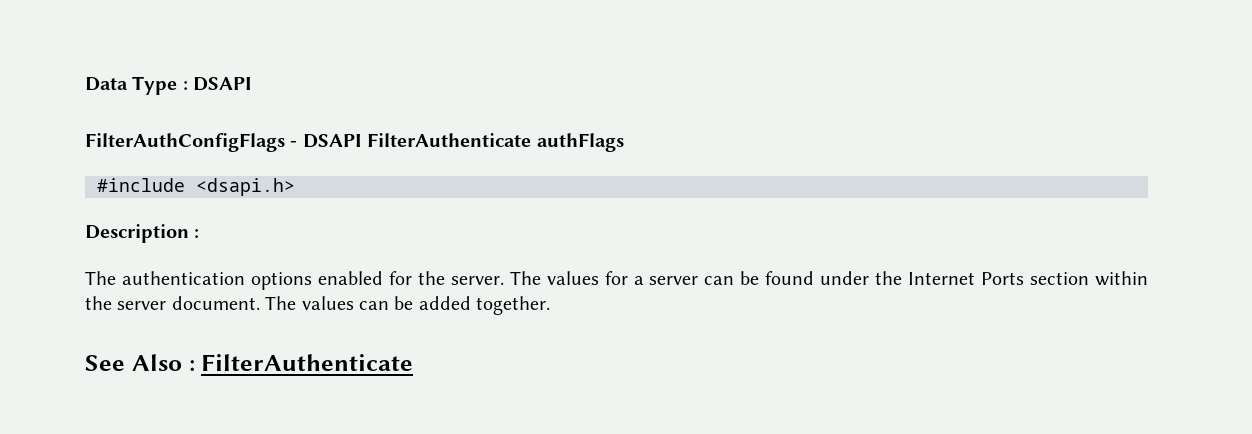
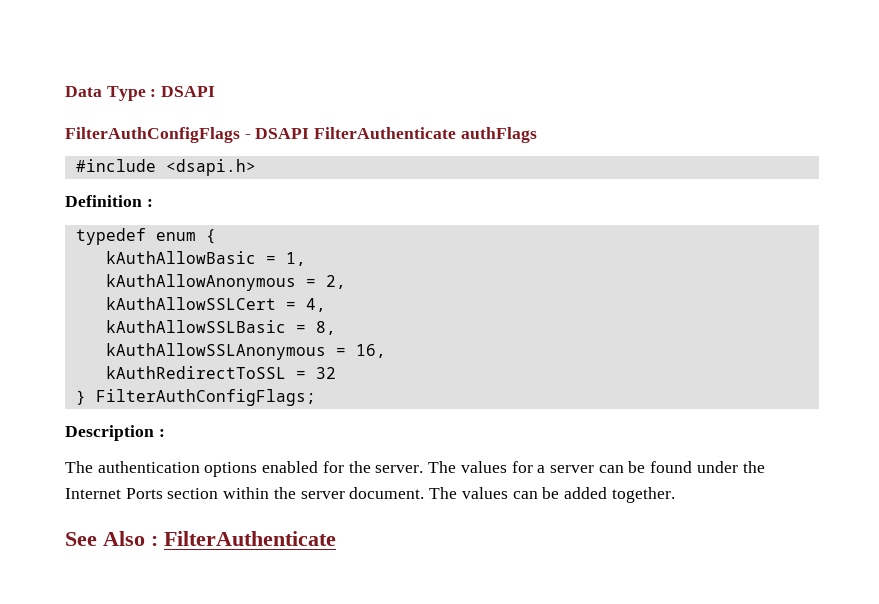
+ Definition :
+ typedef enum {
+ kAuthAllowBasic = 1,
+ kAuthAllowAnonymous = 2,
+ kAuthAllowSSLCert = 4,
+ kAuthAllowSSLBasic = 8,
+ kAuthAllowSSLAnonymous = 16,
+ kAuthRedirectToSSL = 32
+ } FilterAuthConfigFlags;

